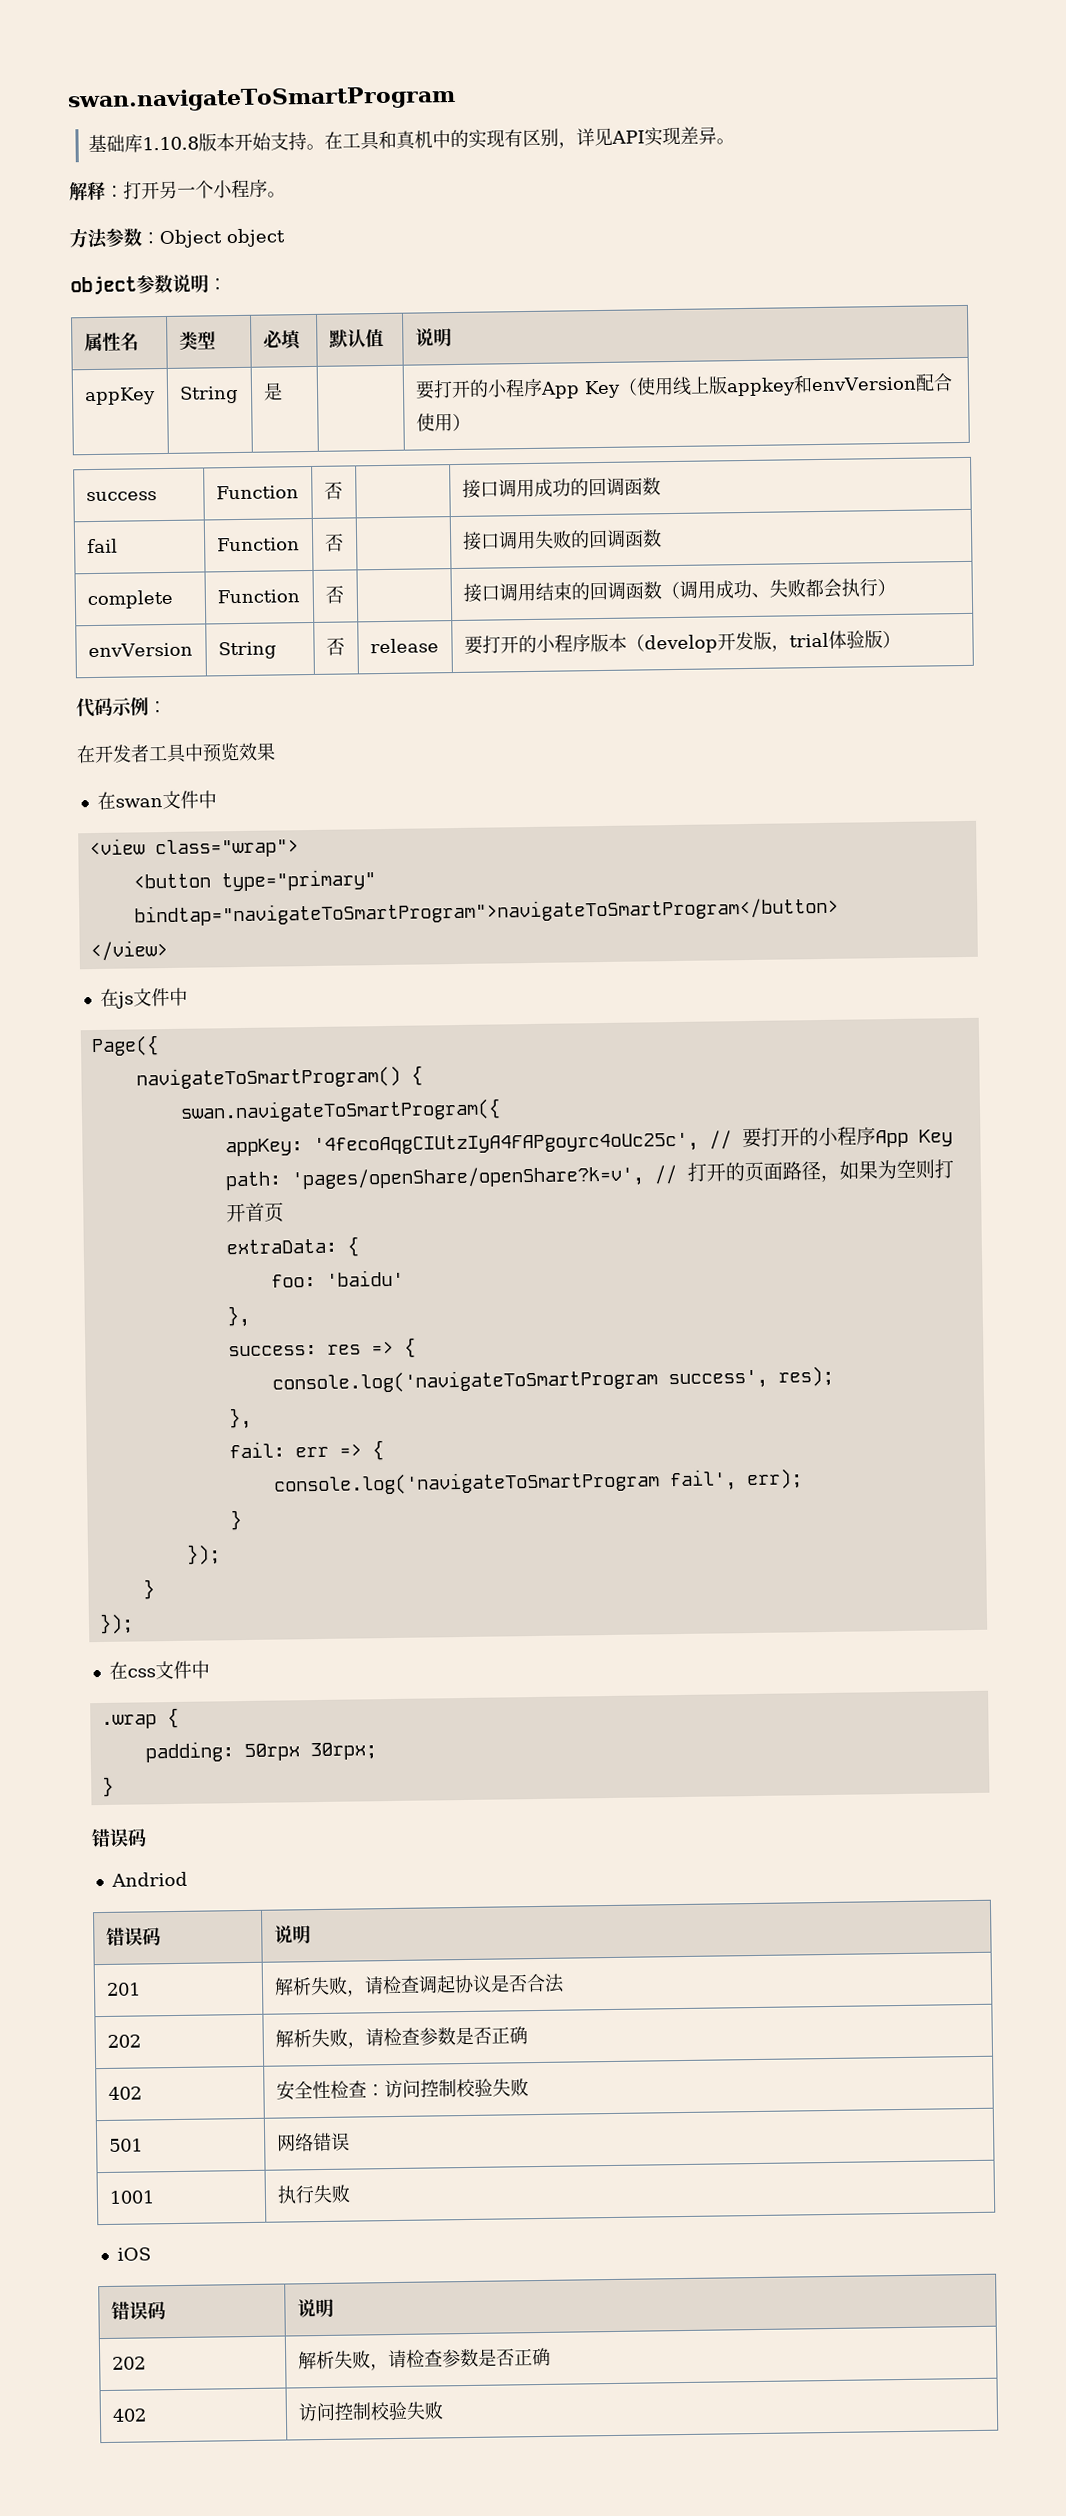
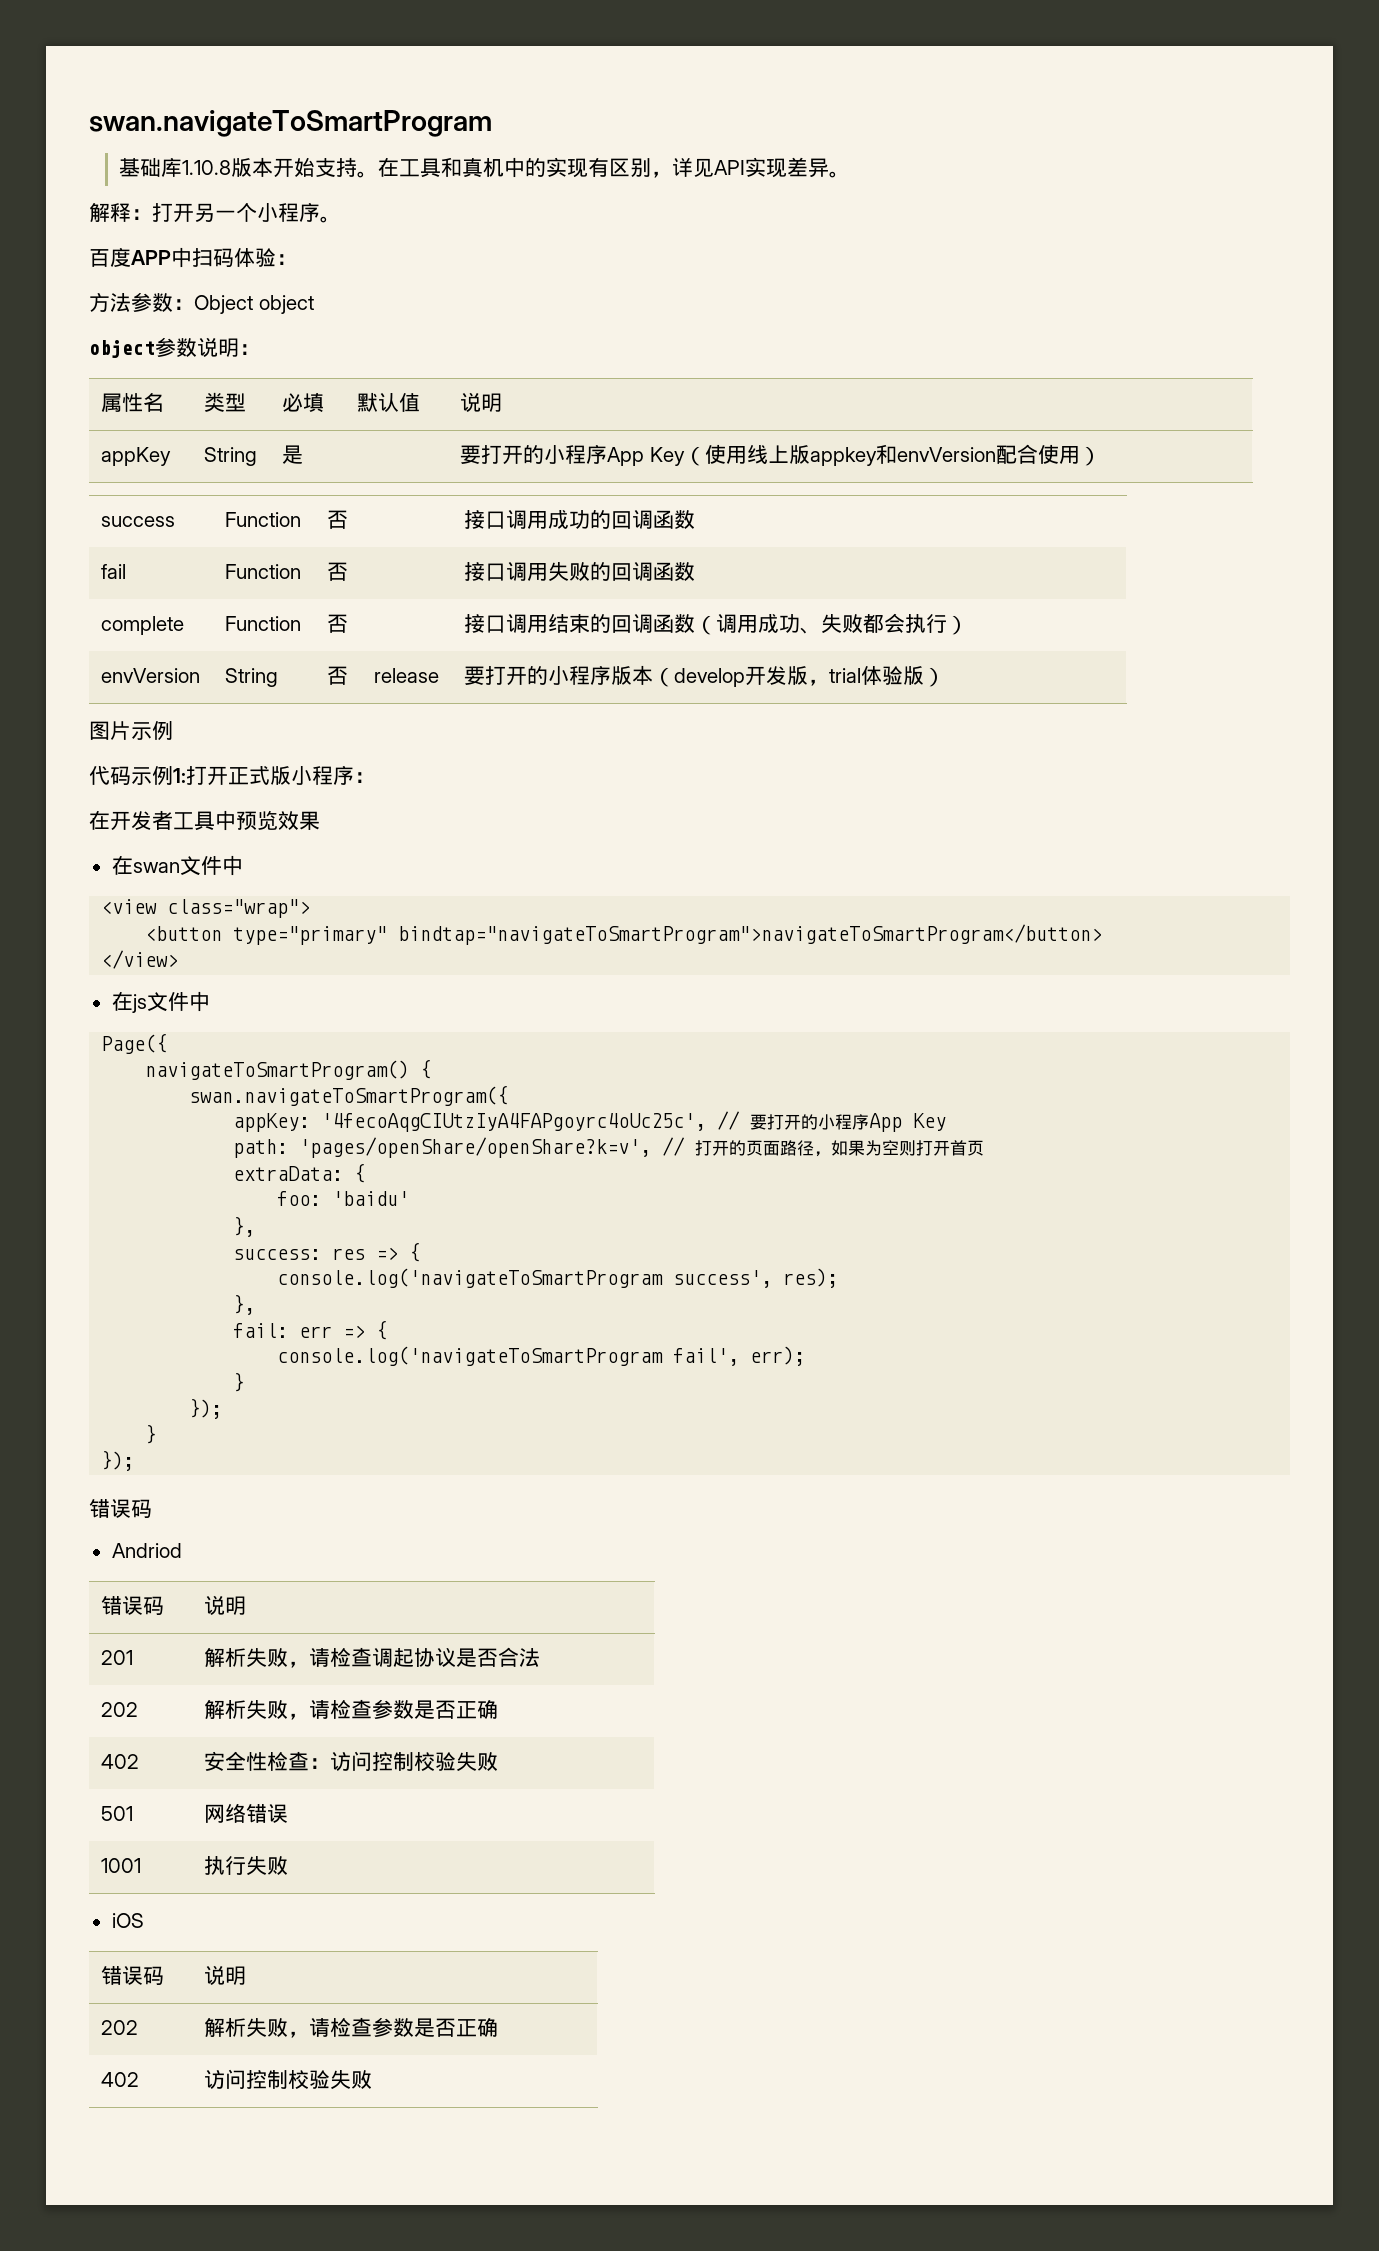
+ 百度APP中扫码体验：
+ 图片示例
- 代码示例：
+ 代码示例1:打开正式版小程序：
- 在css文件中
- .wrap {
- padding: 50rpx 30rpx;
- }

